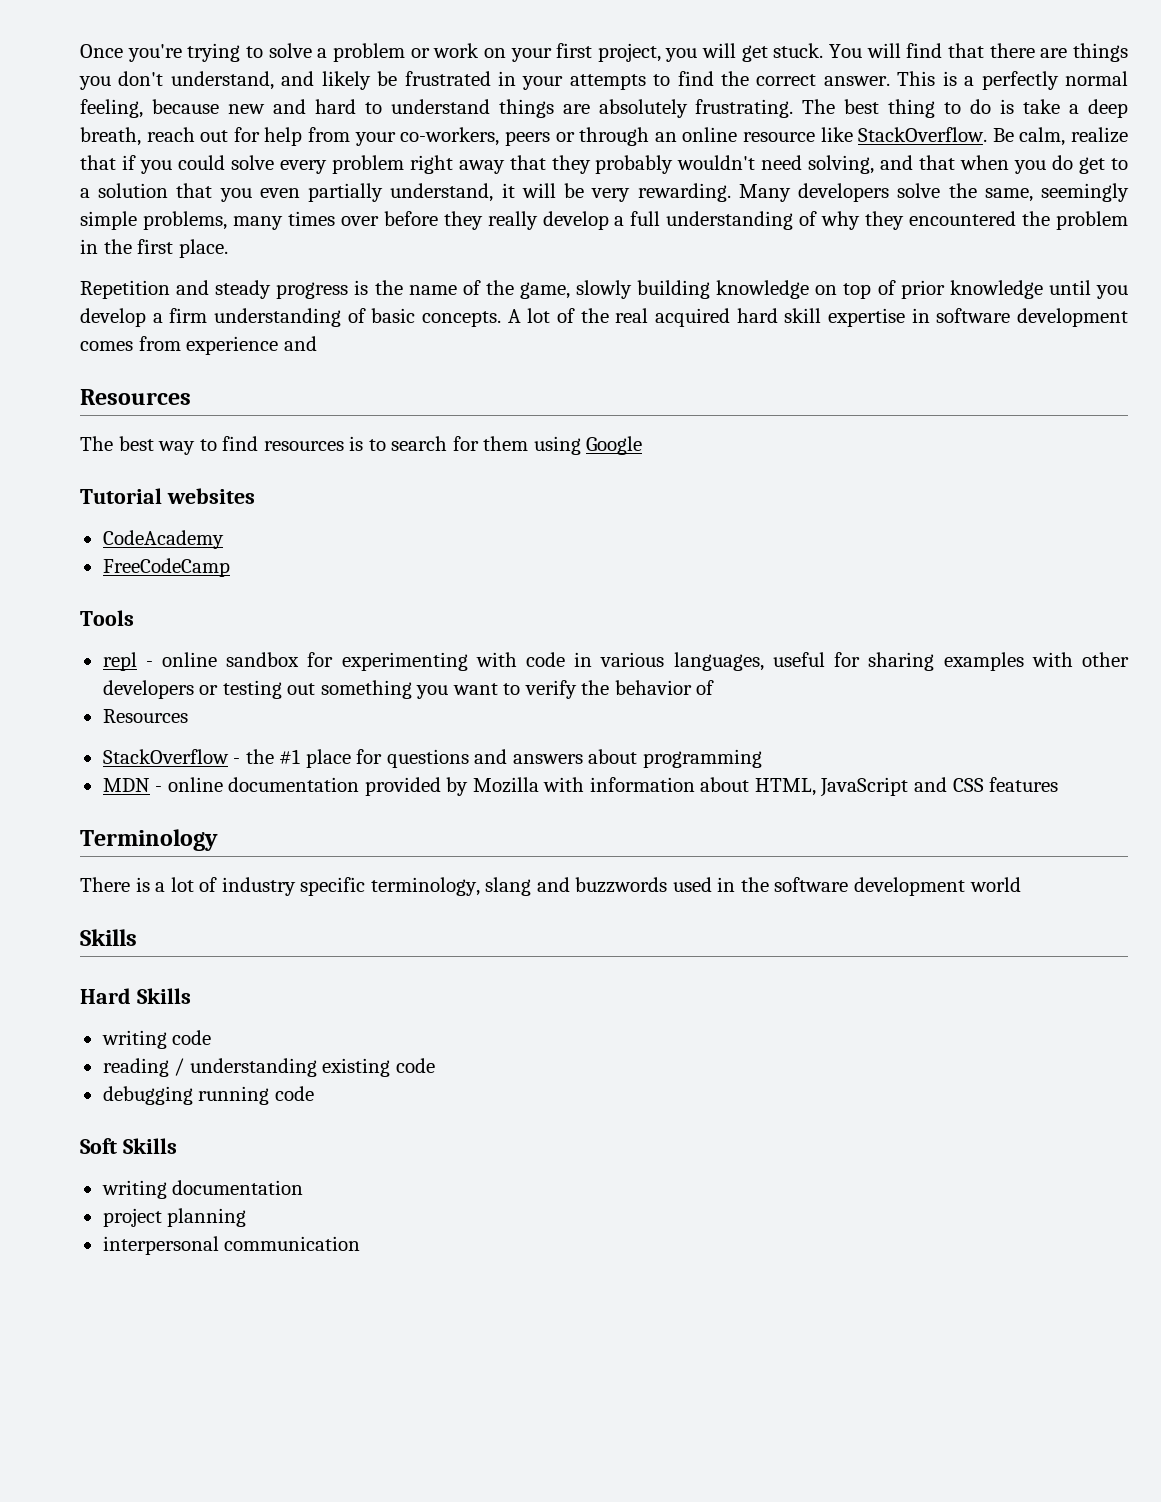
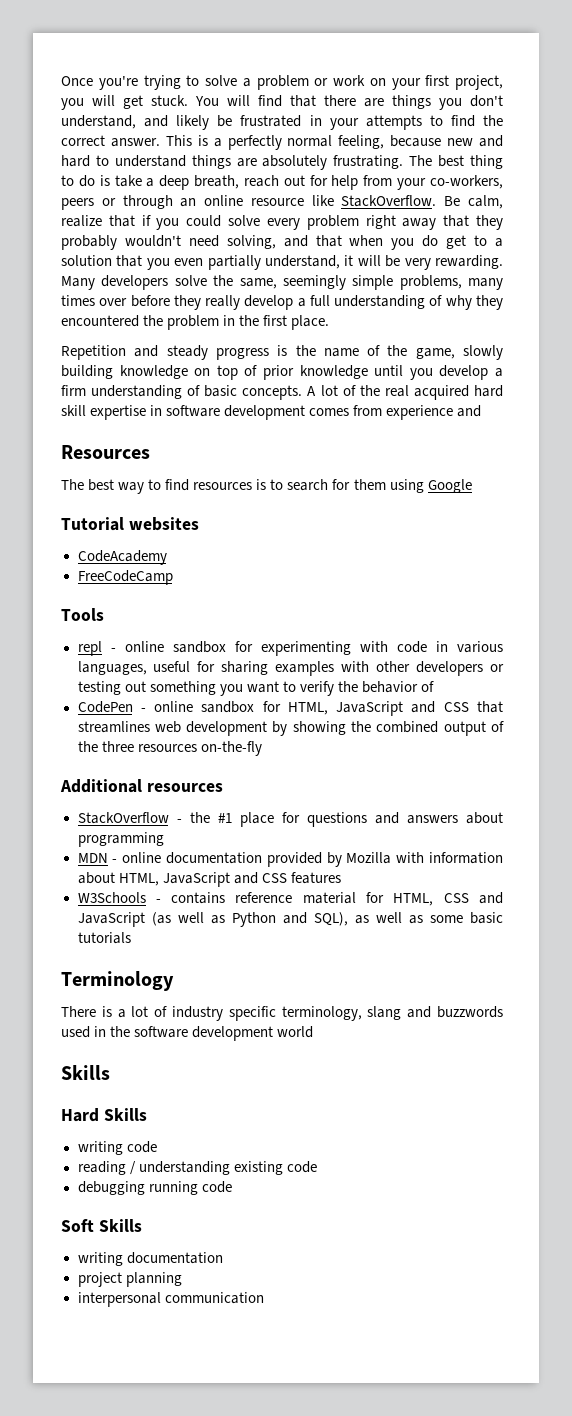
  repl - online sandbox for experimenting with code in various languages, useful for sharing examples with other developers or testing out something you want to verify the behavior of
- Resources
+ CodePen - online sandbox for HTML, JavaScript and CSS that streamlines web development by showing the combined output of the three resources on-the-fly
+ Additional resources
+ W3Schools - contains reference material for HTML, CSS and JavaScript (as well as Python and SQL), as well as some basic tutorials

